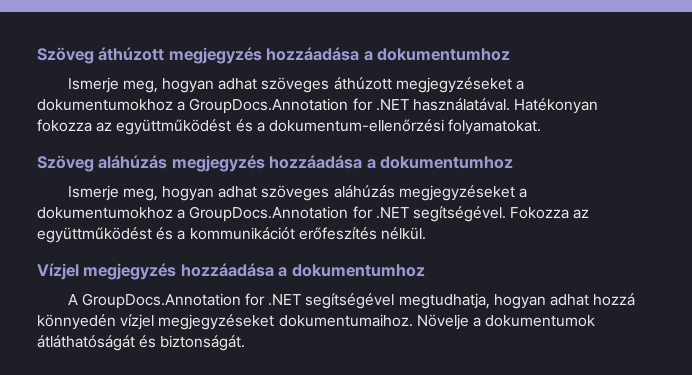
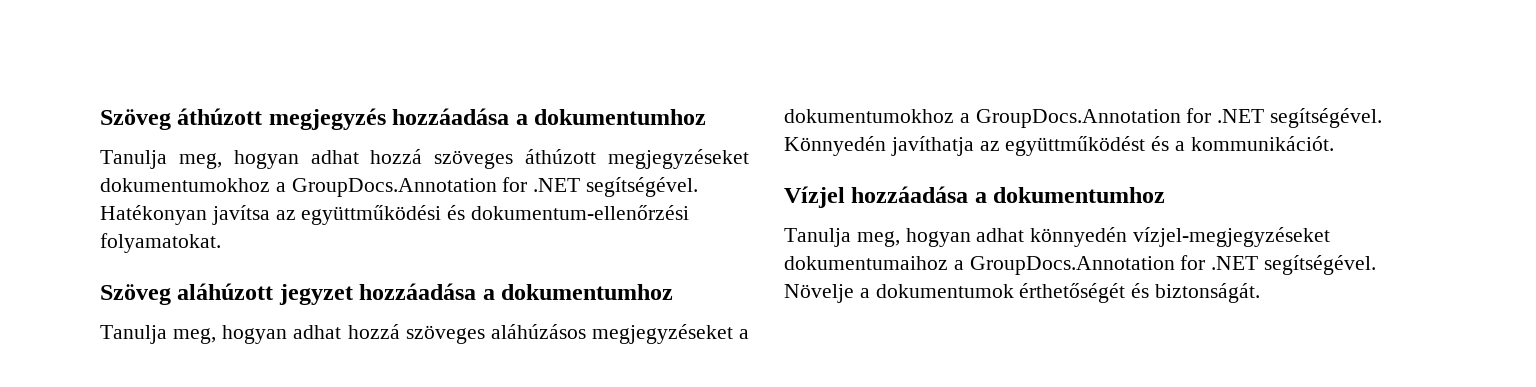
- Ismerje meg, hogyan adhat szöveges áthúzott megjegyzéseket a dokumentumokhoz a GroupDocs.Annotation for .NET használatával. Hatékonyan fokozza az együttműködést és a dokumentum-ellenőrzési folyamatokat.
+ Tanulja meg, hogyan adhat hozzá szöveges áthúzott megjegyzéseket dokumentumokhoz a GroupDocs.Annotation for .NET segítségével. Hatékonyan javítsa az együttműködési és dokumentum-ellenőrzési folyamatokat.
- Szöveg aláhúzás megjegyzés hozzáadása a dokumentumhoz
- Ismerje meg, hogyan adhat szöveges aláhúzás megjegyzéseket a dokumentumokhoz a GroupDocs.Annotation for .NET segítségével.
+ Szöveg aláhúzott jegyzet hozzáadása a dokumentumhoz
+ Tanulja meg, hogyan adhat hozzá szöveges aláhúzásos megjegyzéseket a dokumentumokhoz a GroupDocs.Annotation for .NET segítségével.
- Fokozza az együttműködést és a kommunikációt erőfeszítés nélkül.
+ Könnyedén javíthatja az együttműködést és a kommunikációt.
- Vízjel megjegyzés hozzáadása a dokumentumhoz
- A GroupDocs.Annotation for .NET segítségével megtudhatja, hogyan adhat hozzá könnyedén vízjel megjegyzéseket dokumentumaihoz.
+ Vízjel hozzáadása a dokumentumhoz
+ Tanulja meg, hogyan adhat könnyedén vízjel-megjegyzéseket dokumentumaihoz a GroupDocs.Annotation for .NET segítségével.
- Növelje a dokumentumok átláthatóságát és biztonságát.
+ Növelje a dokumentumok érthetőségét és biztonságát.

